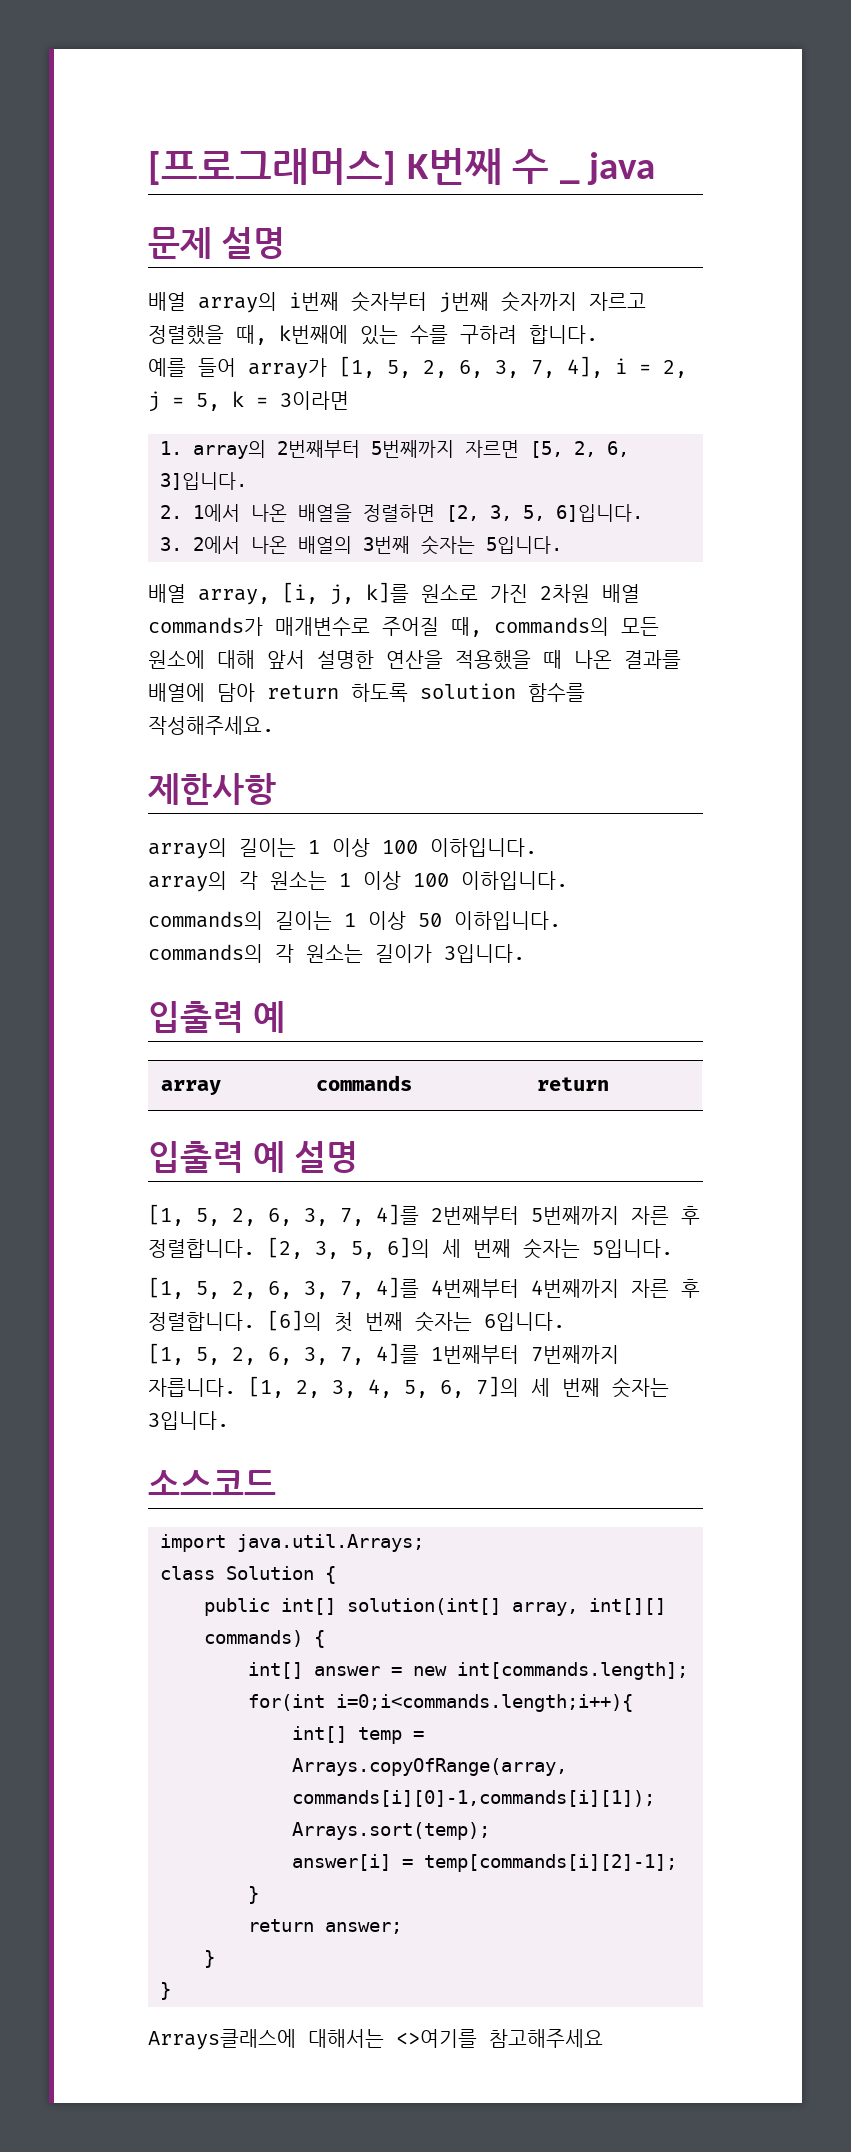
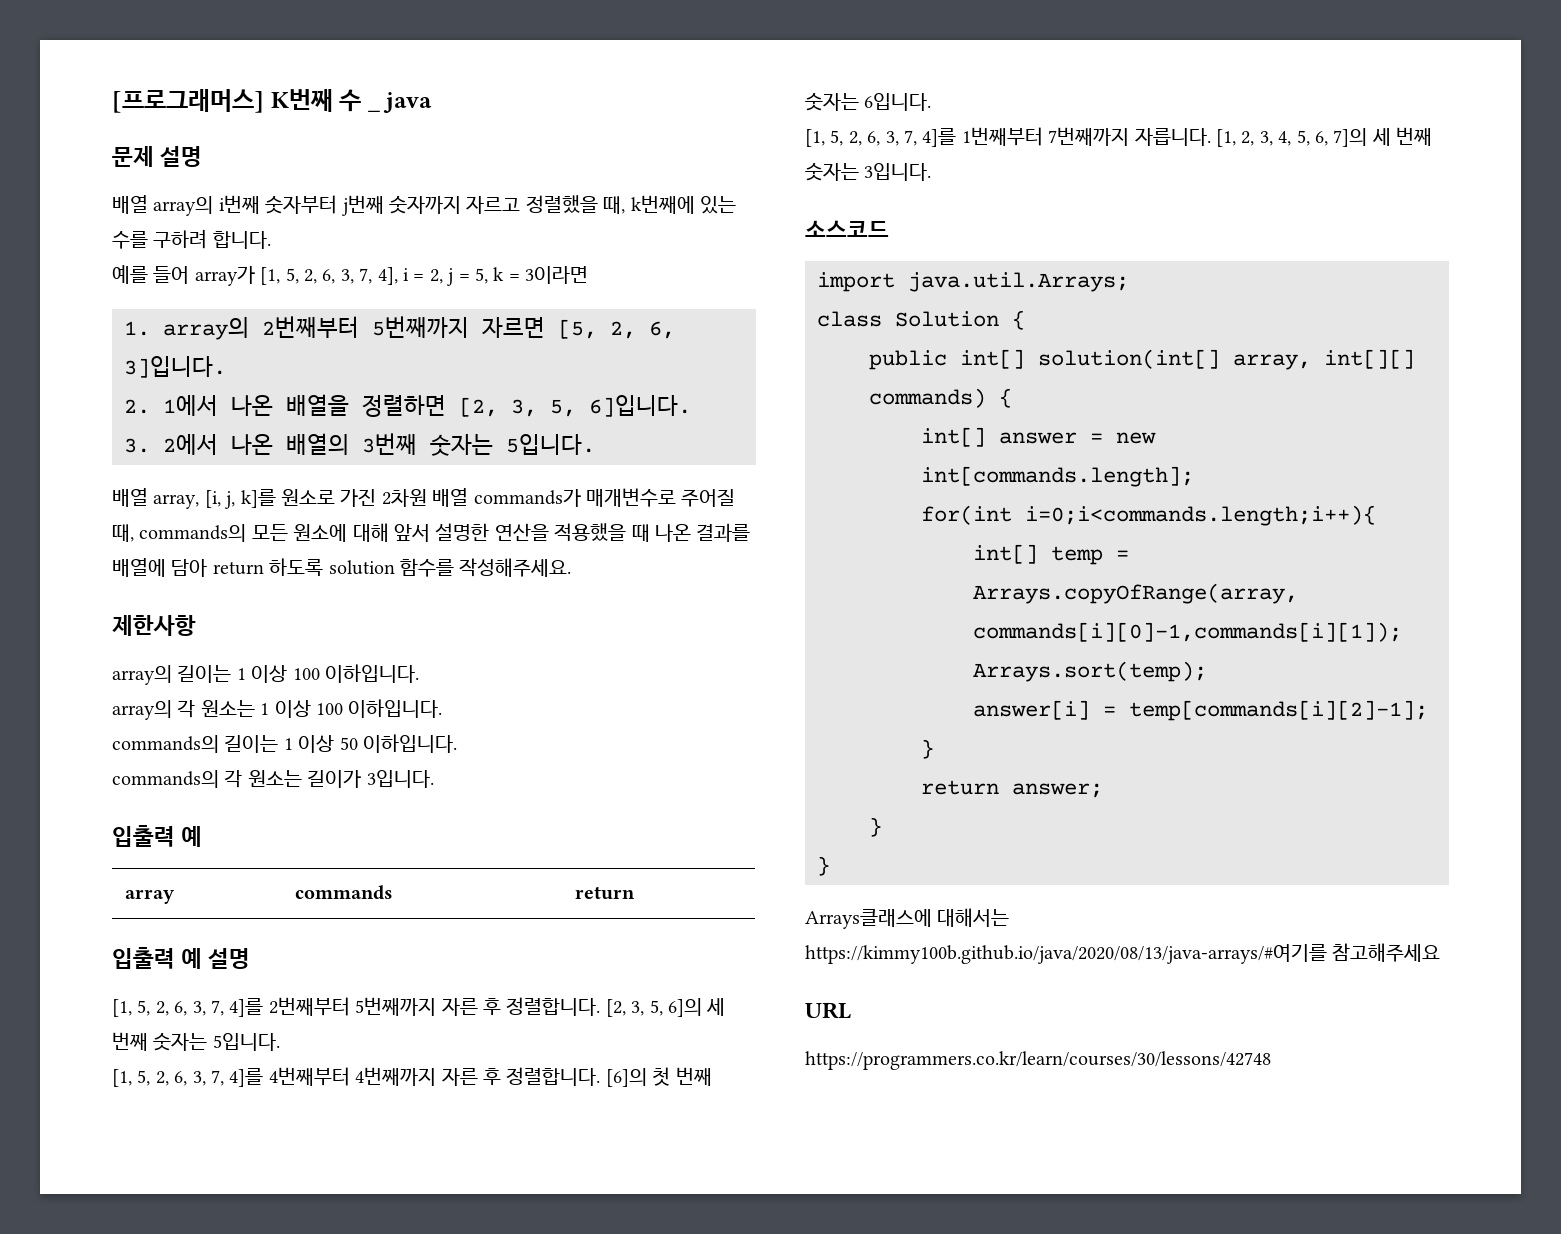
- Arrays클래스에 대해서는 <>여기를 참고해주세요
+ Arrays클래스에 대해서는 https://kimmy100b.github.io/java/2020/08/13/java-arrays/#여기를 참고해주세요
+ URL
+ https://programmers.co.kr/learn/courses/30/lessons/42748

